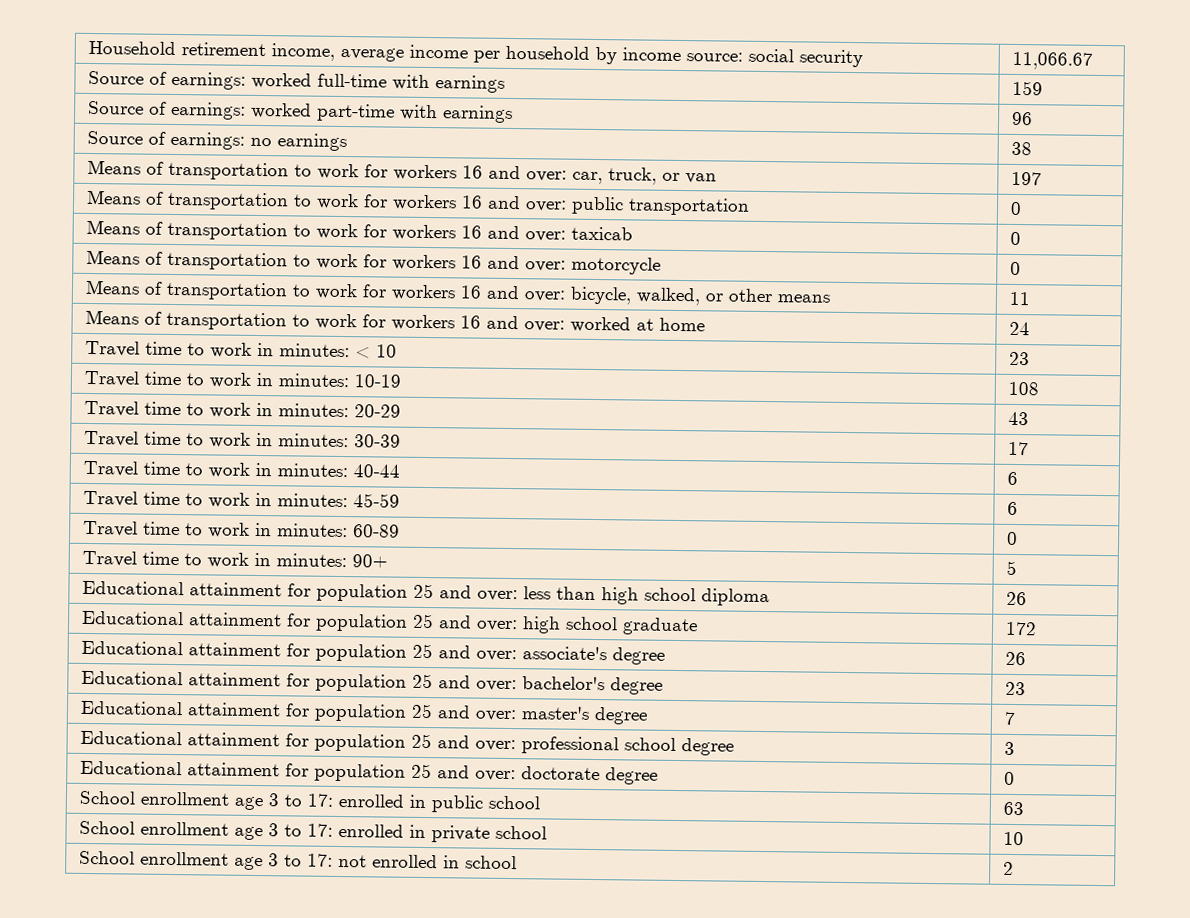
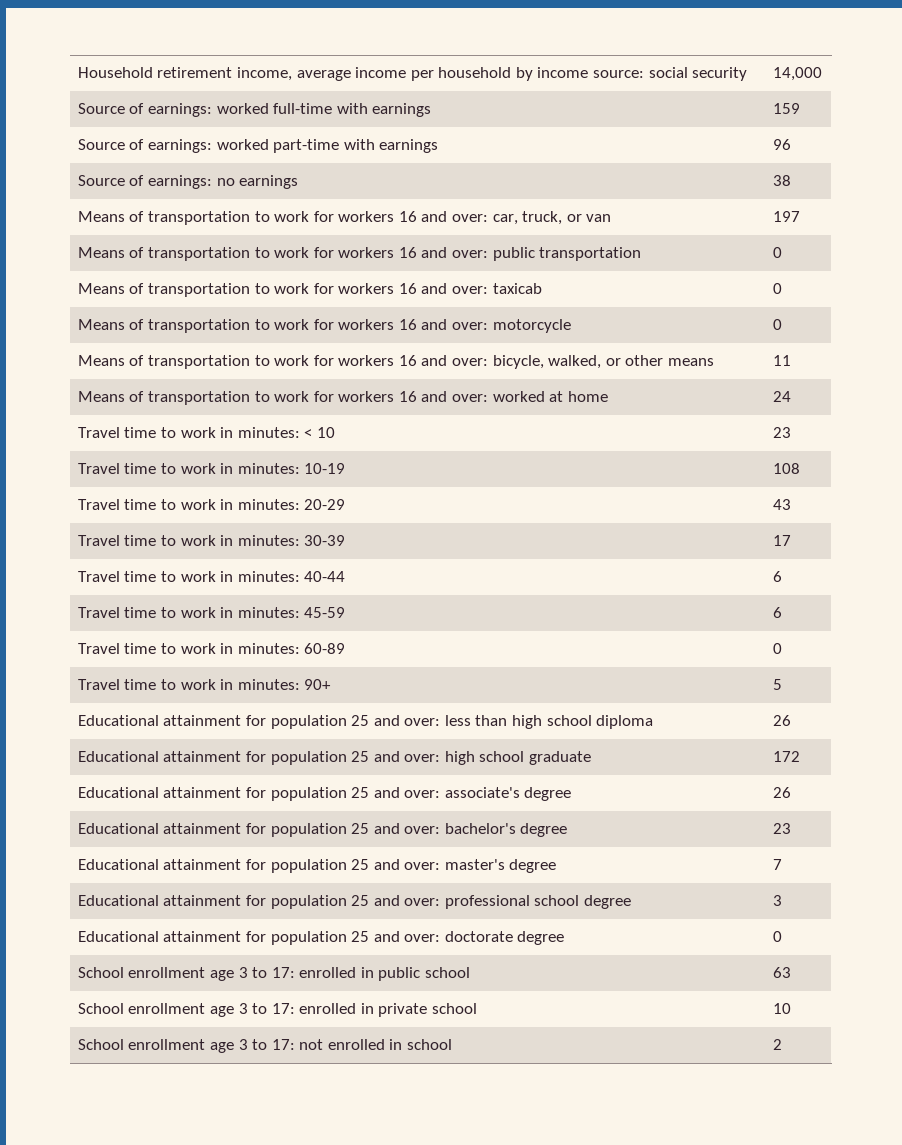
- Household retirement income, average income per household by income source: social security | 11,066.67
+ Household retirement income, average income per household by income source: social security | 14,000

